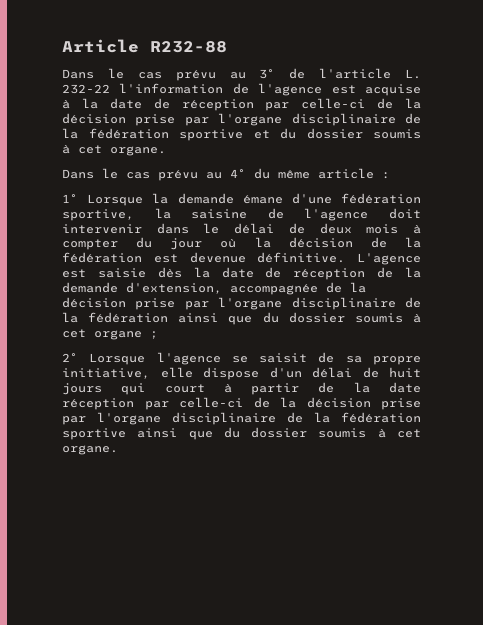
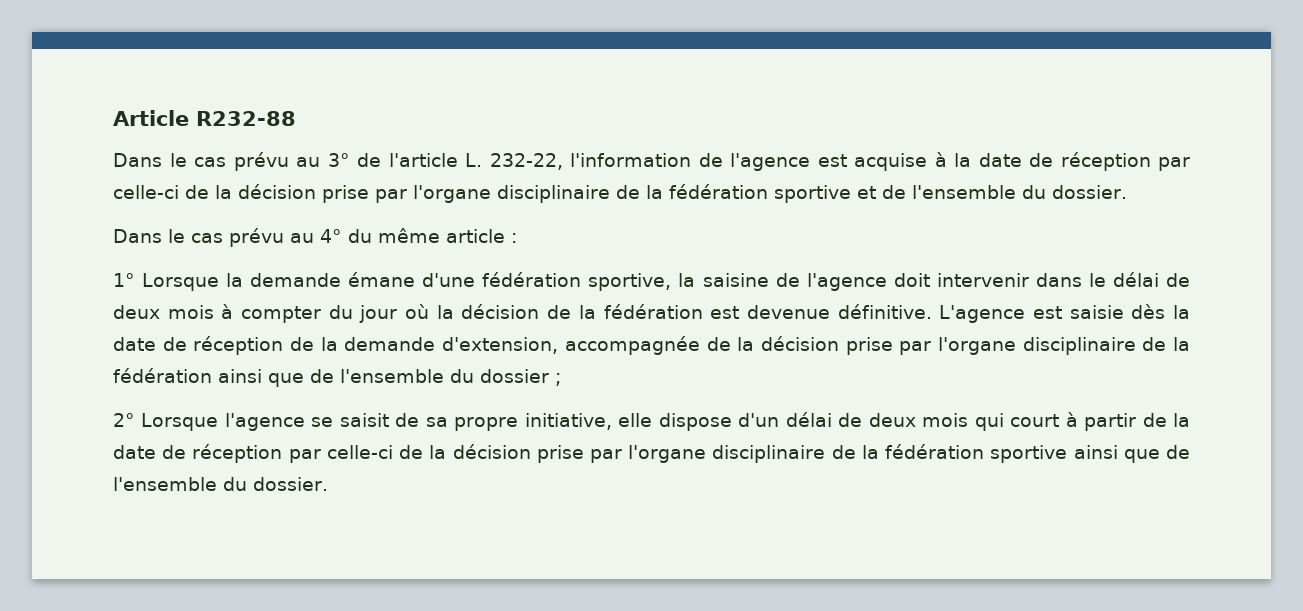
- Dans le cas prévu au 3° de l'article L. 232-22 l'information de l'agence est acquise à la date de réception par celle-ci de la décision prise par l'organe disciplinaire de la fédération sportive et du dossier soumis à cet organe.
+ Dans le cas prévu au 3° de l'article L. 232-22, l'information de l'agence est acquise à la date de réception par celle-ci de la décision prise par l'organe disciplinaire de la fédération sportive et de l'ensemble du dossier.
- L'agence est saisie dès la date de réception de la demande d'extension, accompagnée de la décision prise par l'organe disciplinaire de la fédération ainsi que du dossier soumis à cet organe ;
+ L'agence est saisie dès la date de réception de la demande d'extension, accompagnée de la décision prise par l'organe disciplinaire de la fédération ainsi que de l'ensemble du dossier ;
- 2° Lorsque l'agence se saisit de sa propre initiative, elle dispose d'un délai de huit jours qui court à partir de la date réception par celle-ci de la décision prise par l'organe disciplinaire de la fédération sportive ainsi que du dossier soumis à cet organe.
+ 2° Lorsque l'agence se saisit de sa propre initiative, elle dispose d'un délai de deux mois qui court à partir de la date de réception par celle-ci de la décision prise par l'organe disciplinaire de la fédération sportive ainsi que de l'ensemble du dossier.

